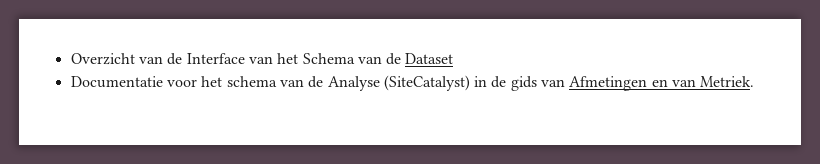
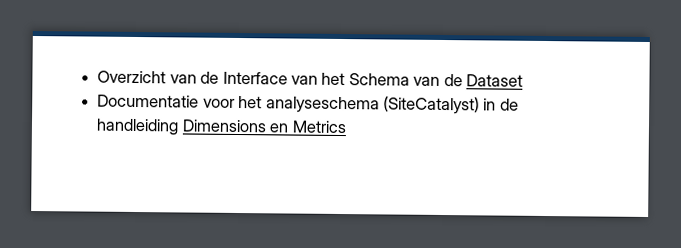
- Documentatie voor het schema van de Analyse (SiteCatalyst) in de gids van Afmetingen en van Metriek.
+ Documentatie voor het analyseschema (SiteCatalyst) in de handleiding Dimensions en Metrics

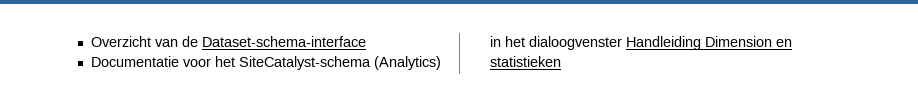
- Overzicht van de Interface van het Schema van de Dataset
- Documentatie voor het analyseschema (SiteCatalyst) in de handleiding Dimensions en Metrics
+ Overzicht van de Dataset-schema-interface
+ Documentatie voor het SiteCatalyst-schema (Analytics) in het dialoogvenster Handleiding Dimension en statistieken

